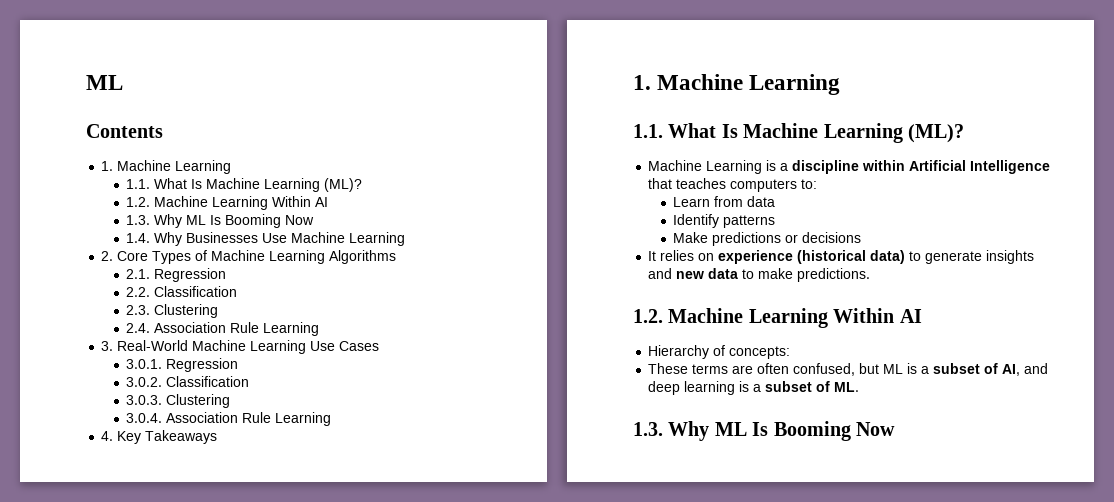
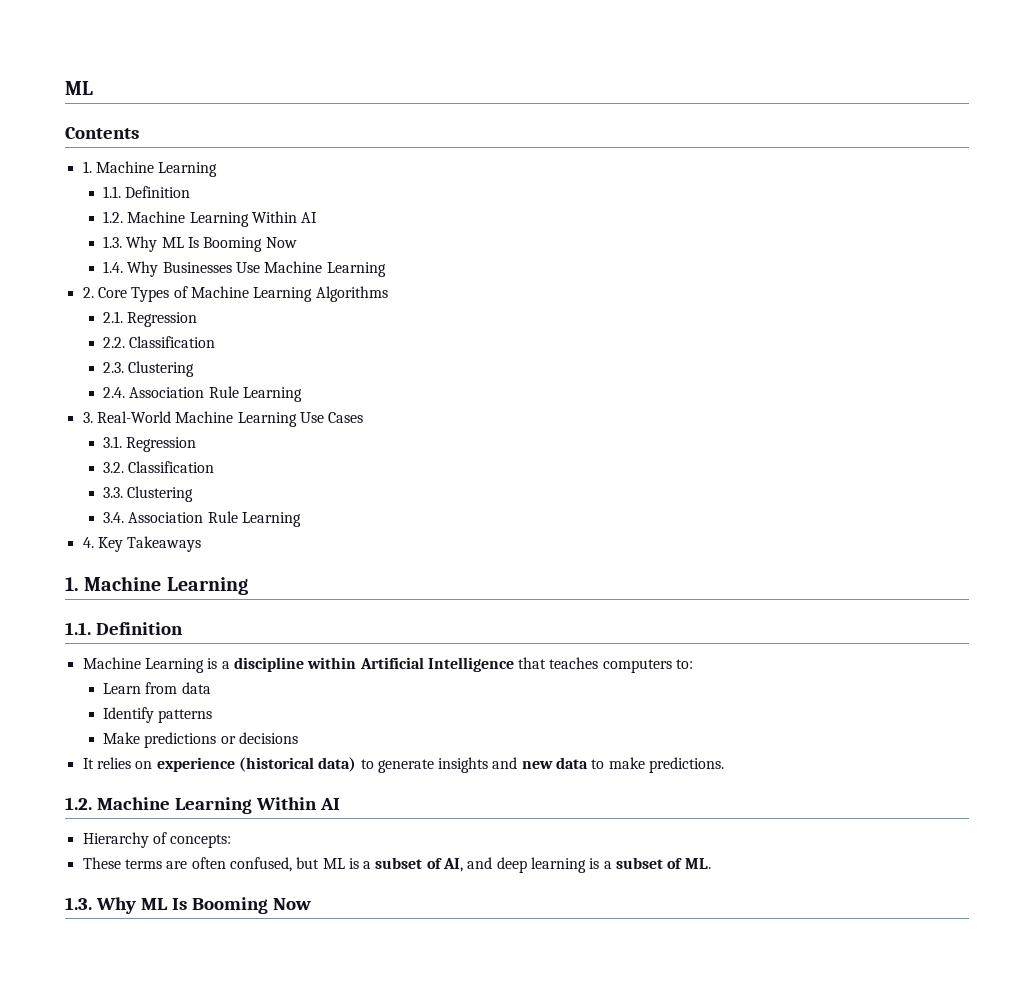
  Contents
  1. Machine Learning
- 1.1. What Is Machine Learning (ML)?
+ 1.1. Definition
- 3.0.1. Regression
- 3.0.2. Classification
- 3.0.3. Clustering
- 3.0.4. Association Rule Learning
+ 3.1. Regression
+ 3.2. Classification
+ 3.3. Clustering
+ 3.4. Association Rule Learning
  4. Key Takeaways
  1. Machine Learning
- 1.1. What Is Machine Learning (ML)?
+ 1.1. Definition

